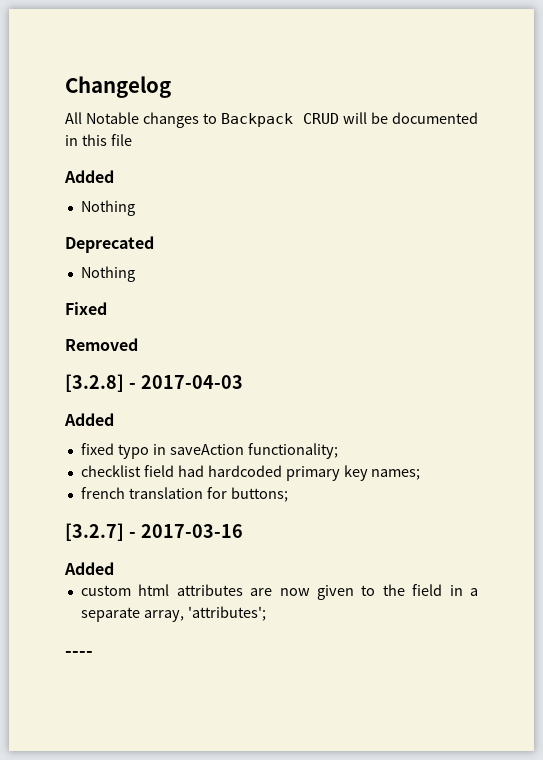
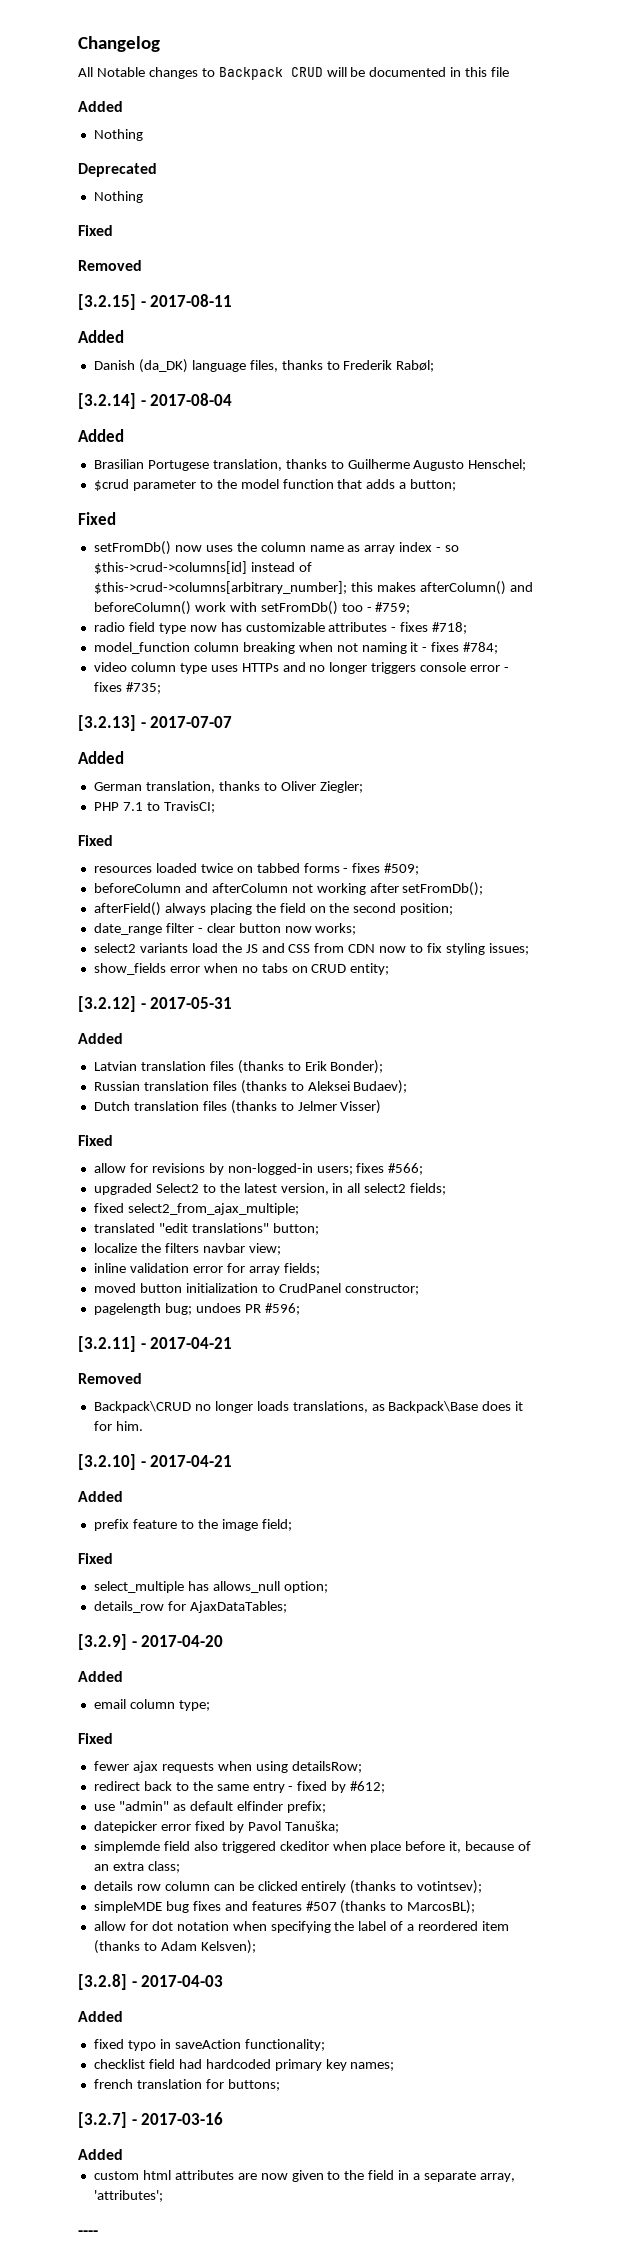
+ [3.2.15] - 2017-08-11
+ Added
+ Danish (da_DK) language files, thanks to Frederik Rabøl;
+ [3.2.14] - 2017-08-04
+ Added
+ Brasilian Portugese translation, thanks to Guilherme Augusto Henschel;
+ $crud parameter to the model function that adds a button;
+ Fixed
+ setFromDb() now uses the column name as array index - so $this->crud->columns[id] instead of $this->crud->columns[arbitrary_number]; this makes afterColumn() and beforeColumn() work with setFromDb() too - #759;
+ radio field type now has customizable attributes - fixes #718;
+ model_function column breaking when not naming it - fixes #784;
+ video column type uses HTTPs and no longer triggers console error - fixes #735;
+ [3.2.13] - 2017-07-07
+ Added
+ German translation, thanks to Oliver Ziegler;
+ PHP 7.1 to TravisCI;
+ Fixed
+ resources loaded twice on tabbed forms - fixes #509;
+ beforeColumn and afterColumn not working after setFromDb();
+ afterField() always placing the field on the second position;
+ date_range filter - clear button now works;
+ select2 variants load the JS and CSS from CDN now to fix styling issues;
+ show_fields error when no tabs on CRUD entity;
+ [3.2.12] - 2017-05-31
+ Added
+ Latvian translation files (thanks to Erik Bonder);
+ Russian translation files (thanks to Aleksei Budaev);
+ Dutch translation files (thanks to Jelmer Visser)
+ Fixed
+ allow for revisions by non-logged-in users; fixes #566;
+ upgraded Select2 to the latest version, in all select2 fields;
+ fixed select2_from_ajax_multiple;
+ translated "edit translations" button;
+ localize the filters navbar view;
+ inline validation error for array fields;
+ moved button initialization to CrudPanel constructor;
+ pagelength bug; undoes PR #596;
+ [3.2.11] - 2017-04-21
+ Removed
+ Backpack\CRUD no longer loads translations, as Backpack\Base does it for him.
+ [3.2.10] - 2017-04-21
+ Added
+ prefix feature to the image field;
+ Fixed
+ select_multiple has allows_null option;
+ details_row for AjaxDataTables;
+ [3.2.9] - 2017-04-20
+ Added
+ email column type;
+ Fixed
+ fewer ajax requests when using detailsRow;
+ redirect back to the same entry - fixed by #612;
+ use "admin" as default elfinder prefix;
+ datepicker error fixed by Pavol Tanuška;
+ simplemde field also triggered ckeditor when place before it, because of an extra class;
+ details row column can be clicked entirely (thanks to votintsev);
+ simpleMDE bug fixes and features #507 (thanks to MarcosBL);
+ allow for dot notation when specifying the label of a reordered item (thanks to Adam Kelsven);

